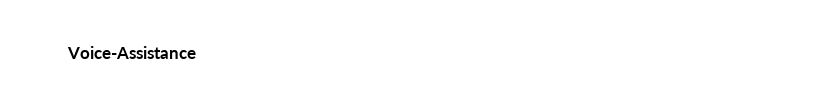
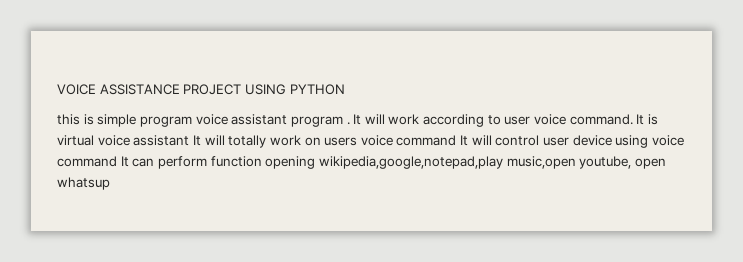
- Voice-Assistance
+ VOICE ASSISTANCE PROJECT USING PYTHON
+ this is simple program voice assistant program . It will work according to user voice command. It is virtual voice assistant It will totally work on users voice command It will control user device using voice command It can perform function opening wikipedia,google,notepad,play music,open youtube, open whatsup

